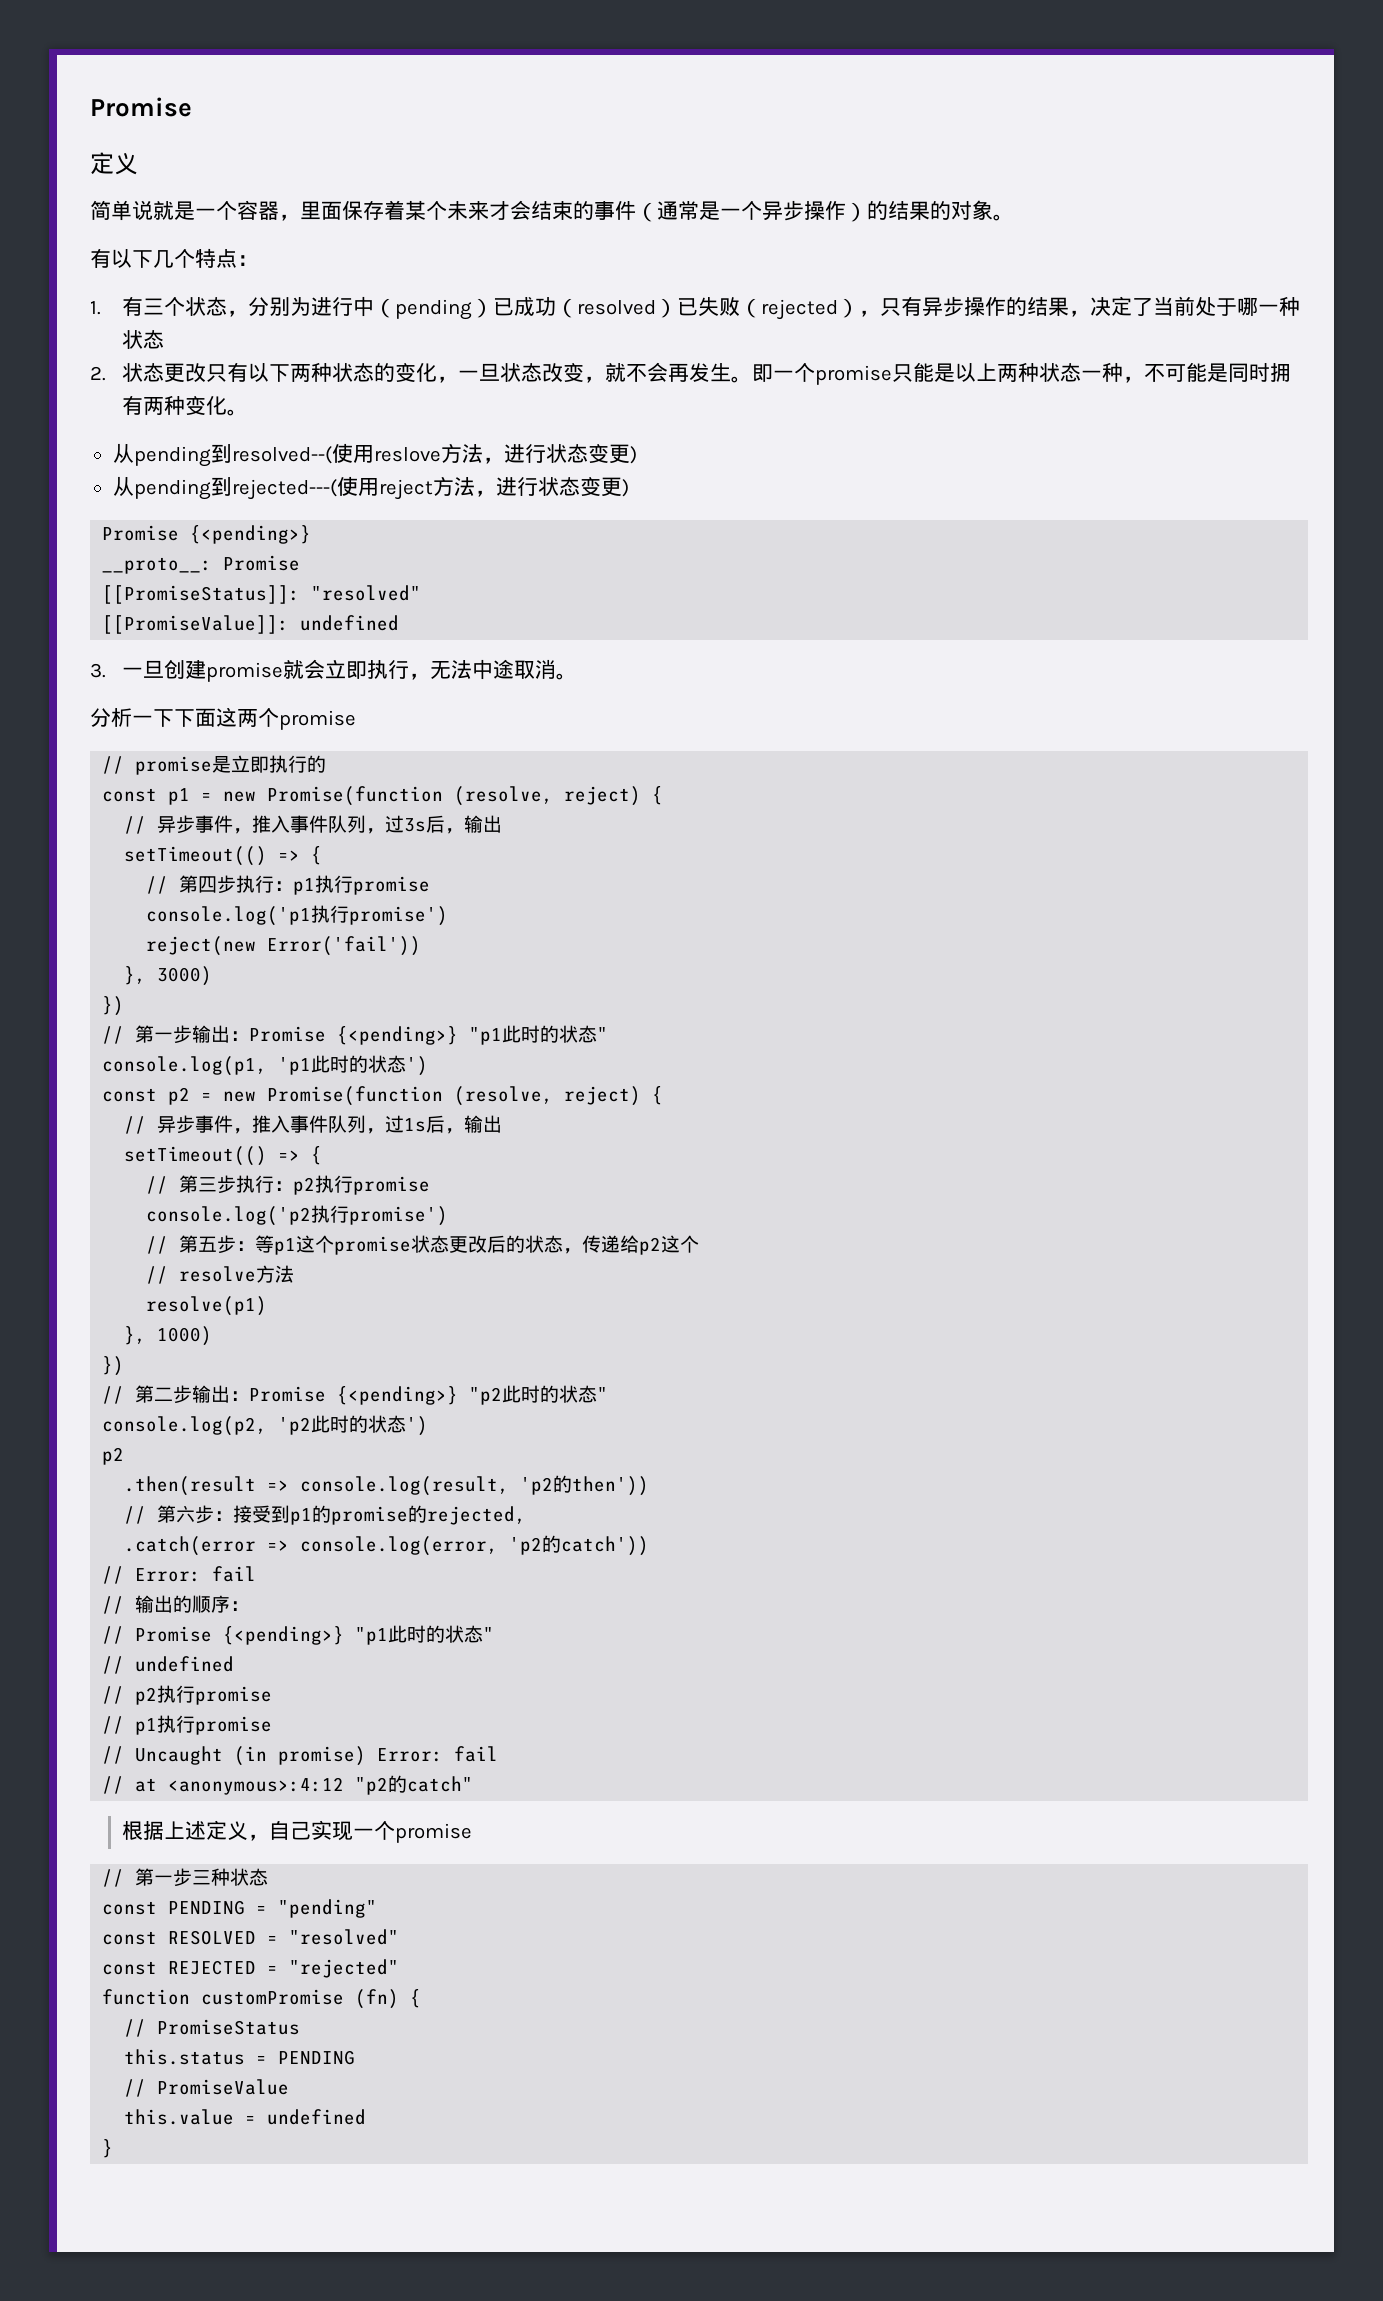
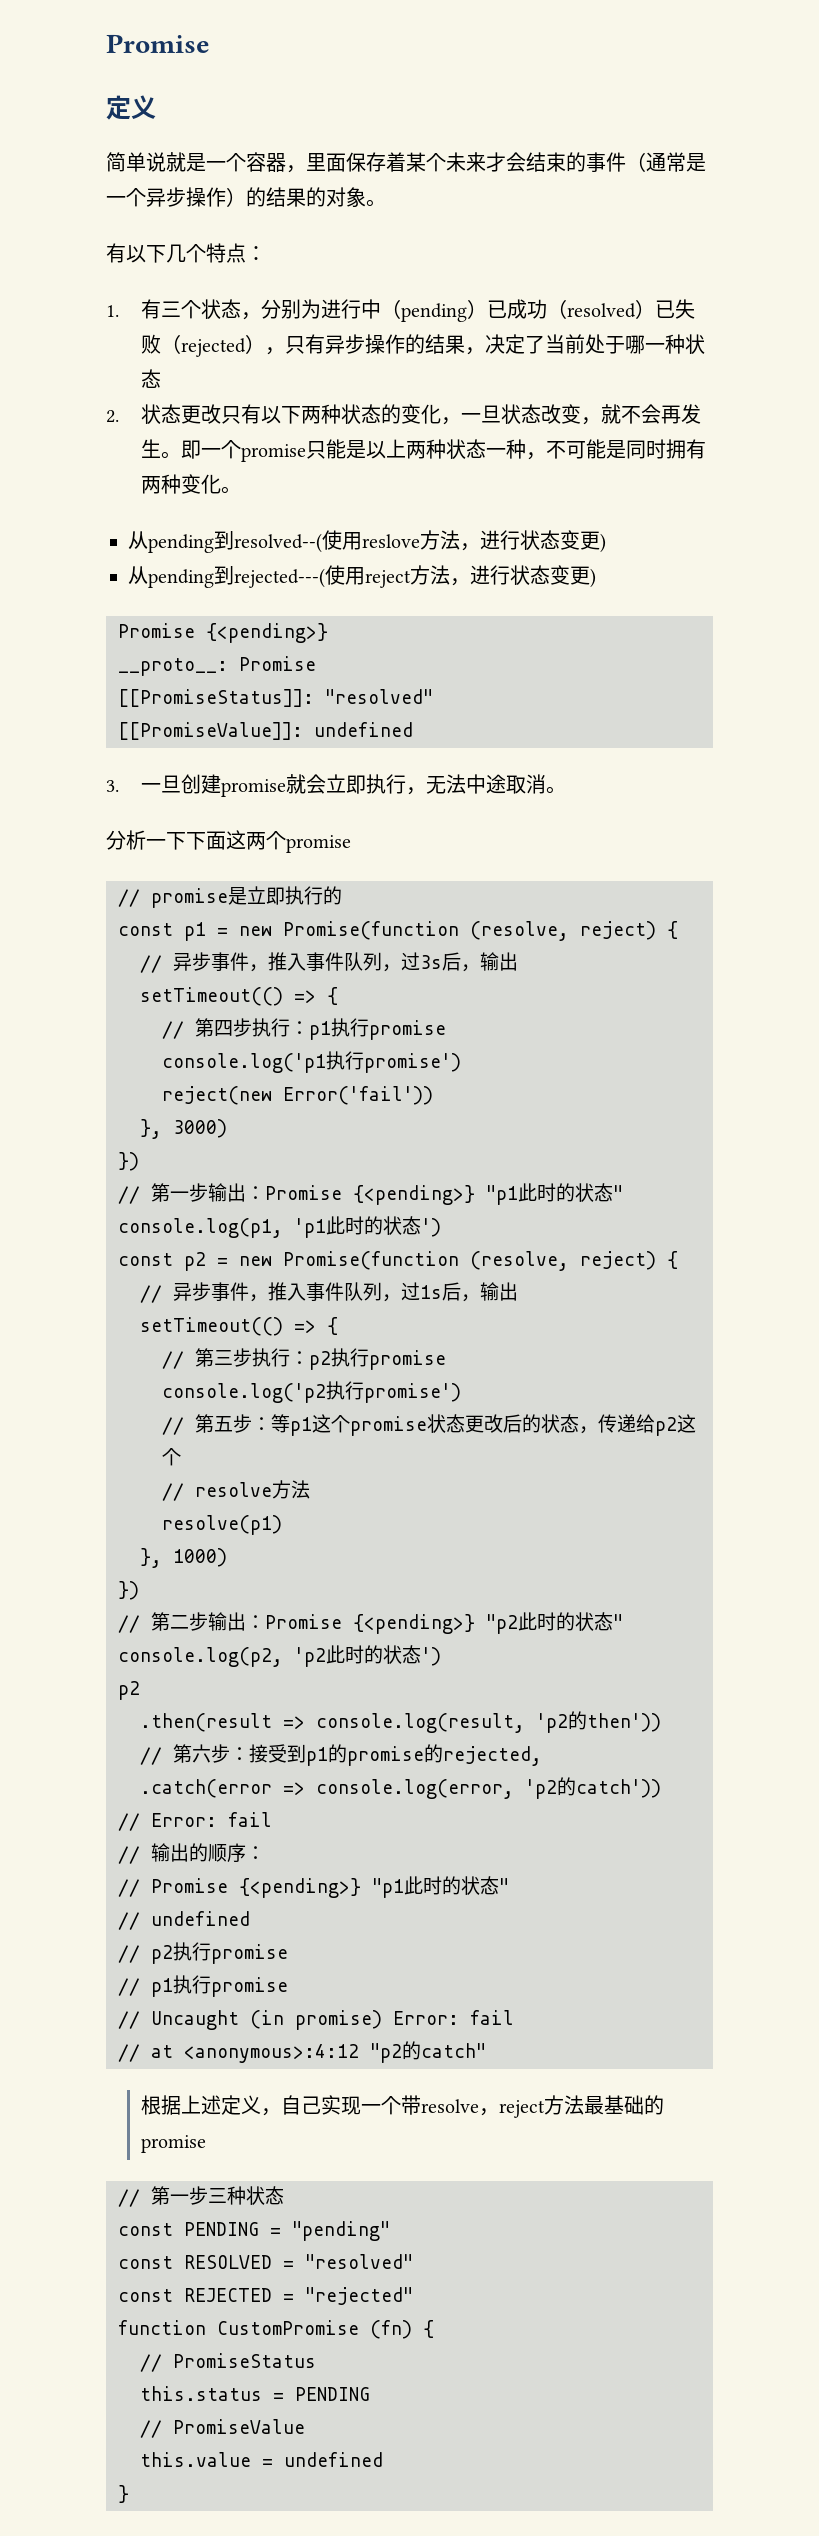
- 根据上述定义，自己实现一个promise
+ 根据上述定义，自己实现一个带resolve，reject方法最基础的promise
- function customPromise (fn) {
+ function CustomPromise (fn) {

